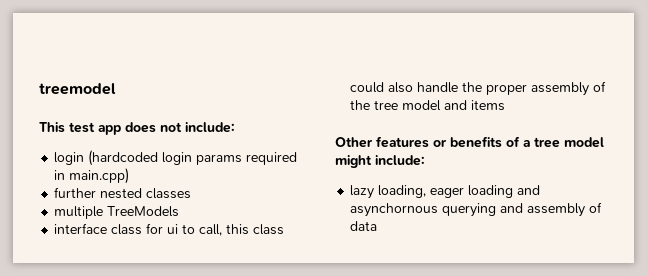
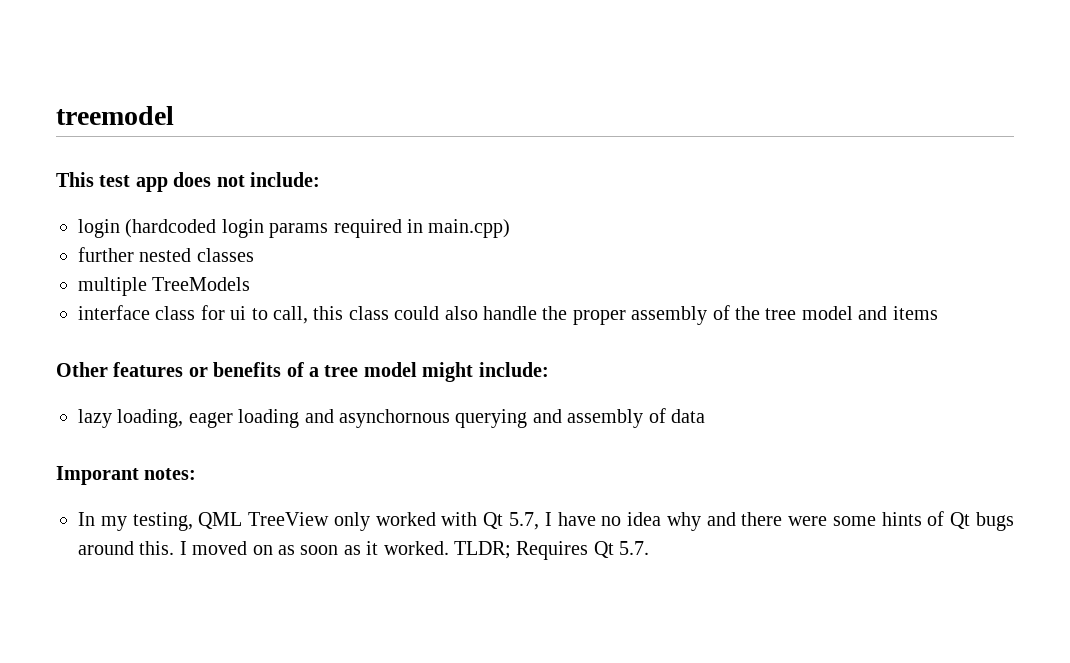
+ Imporant notes:
+ In my testing, QML TreeView only worked with Qt 5.7, I have no idea why and there were some hints of Qt bugs around this. I moved on as soon as it worked. TLDR; Requires Qt 5.7.

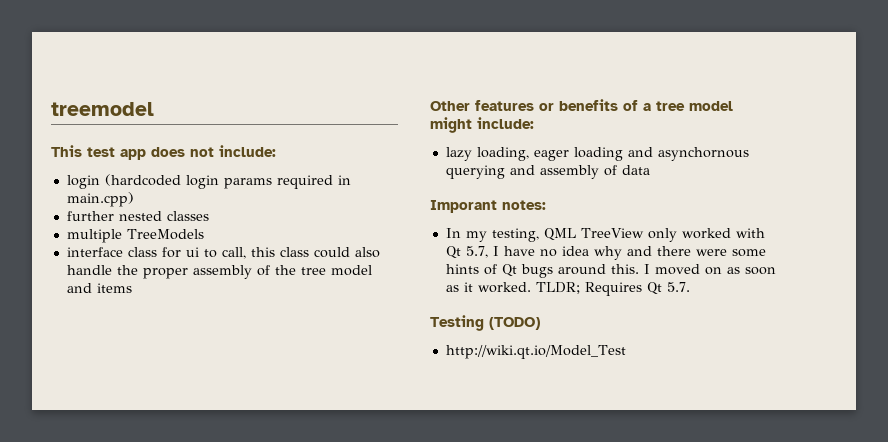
+ Testing (TODO)
+ http://wiki.qt.io/Model_Test

